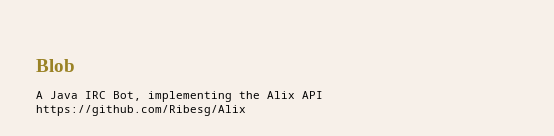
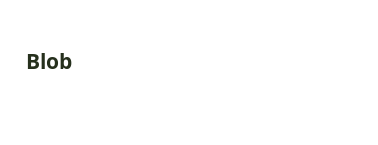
- A Java IRC Bot, implementing the Alix API https://github.com/Ribesg/Alix

